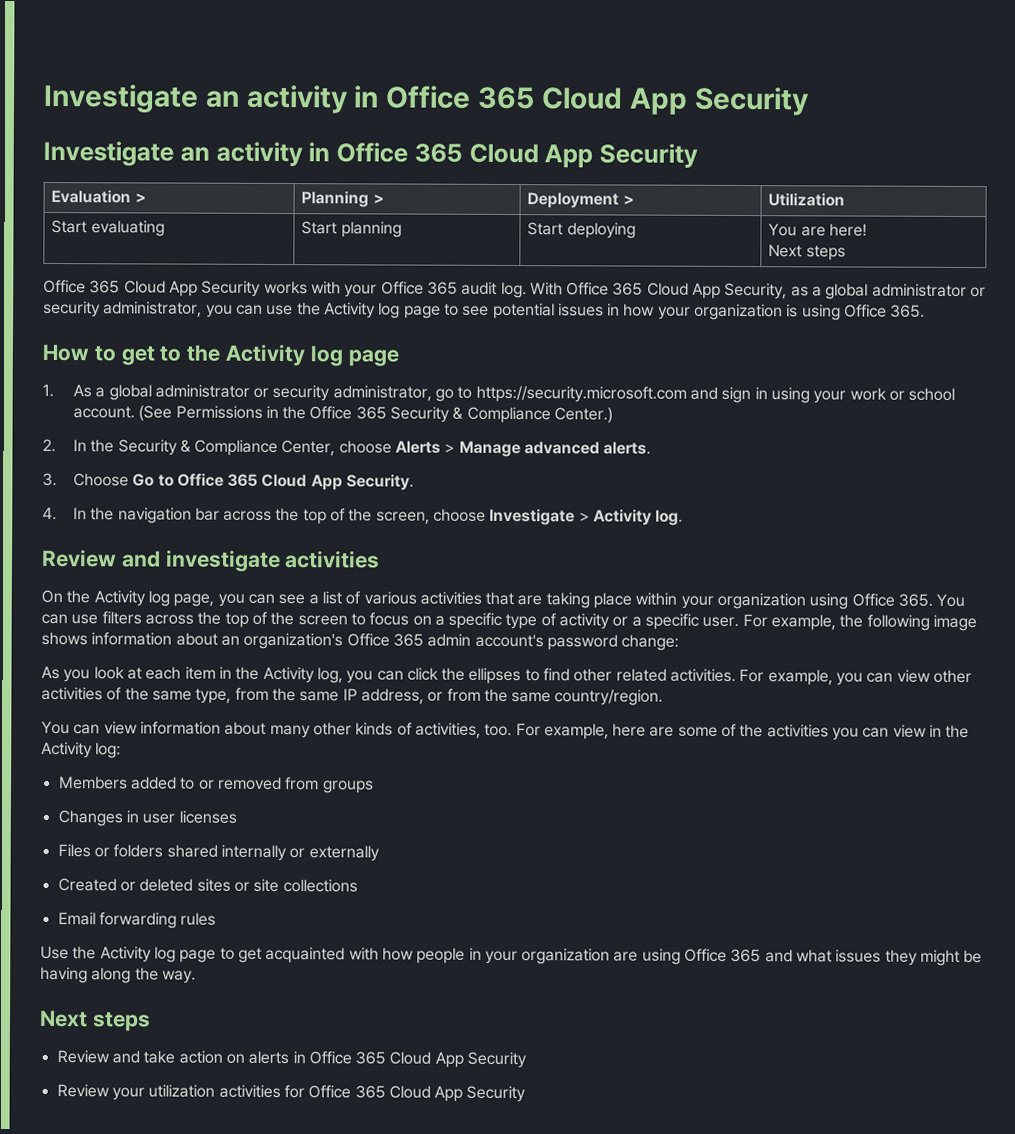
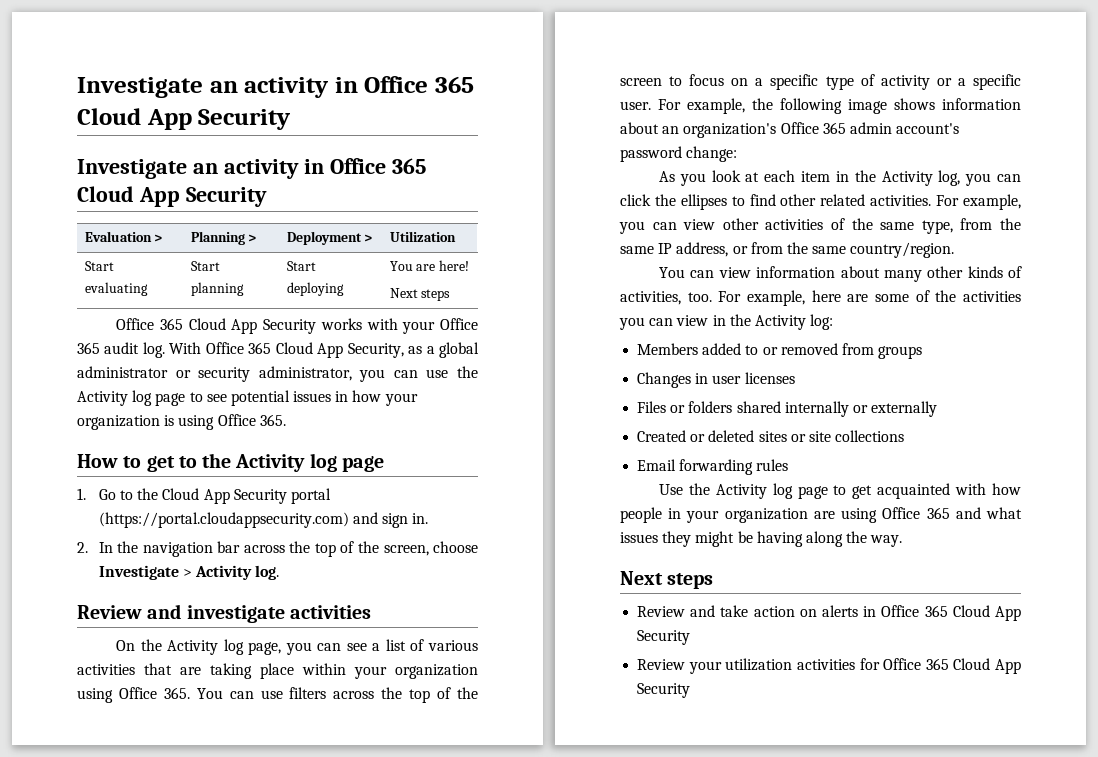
- 1. As a global administrator or security administrator, go to https://security.microsoft.com and sign in using your work or school account. (See Permissions in the Office 365 Security & Compliance Center.)
- 2. In the Security & Compliance Center, choose Alerts > Manage advanced alerts.
- 3. Choose Go to Office 365 Cloud App Security.
- 4. In the navigation bar across the top of the screen, choose Investigate > Activity log.
+ 1. Go to the Cloud App Security portal (https://portal.cloudappsecurity.com) and sign in.
+ 2. In the navigation bar across the top of the screen, choose Investigate > Activity log.

